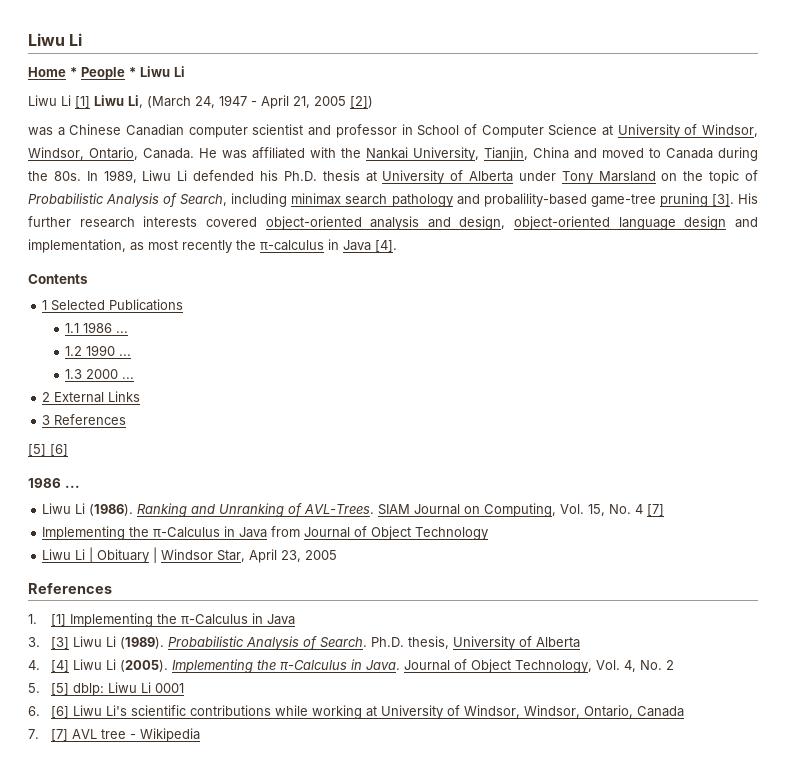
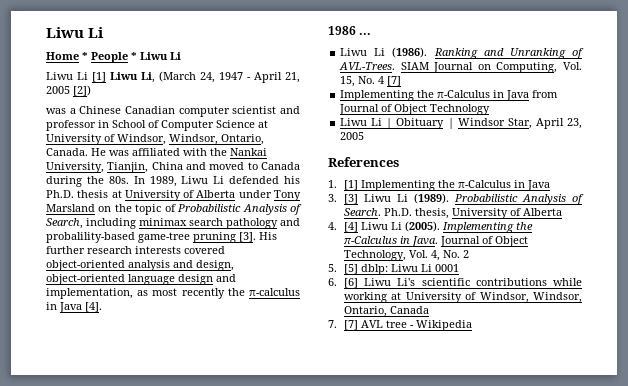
- Contents
- 1 Selected Publications
- 1.1 1986 ...
- 1.2 1990 ...
- 1.3 2000 ...
- 2 External Links
- 3 References
- [5] [6]

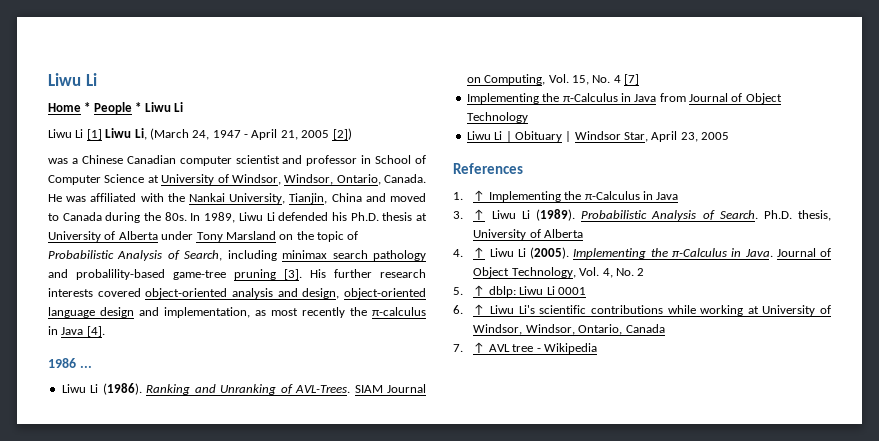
- 1. [1] Implementing the π-Calculus in Java
+ 1. ↑ Implementing the π-Calculus in Java
- 3. [3] Liwu Li (1989).
+ 3. ↑ Liwu Li (1989).
- 4. [4] Liwu Li (2005).
+ 4. ↑ Liwu Li (2005).
- 5. [5] dblp: Liwu Li 0001
+ 5. ↑ dblp: Liwu Li 0001
- 6. [6] Liwu Li's scientific contributions while working at University of Windsor, Windsor, Ontario, Canada
+ 6. ↑ Liwu Li's scientific contributions while working at University of Windsor, Windsor, Ontario, Canada
- 7. [7] AVL tree - Wikipedia
+ 7. ↑ AVL tree - Wikipedia

